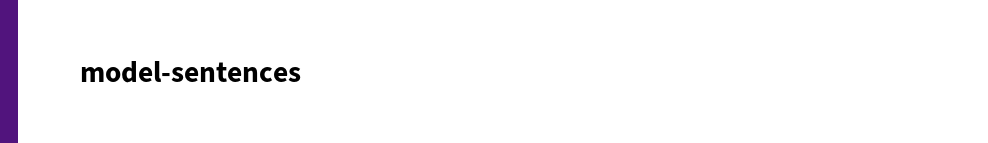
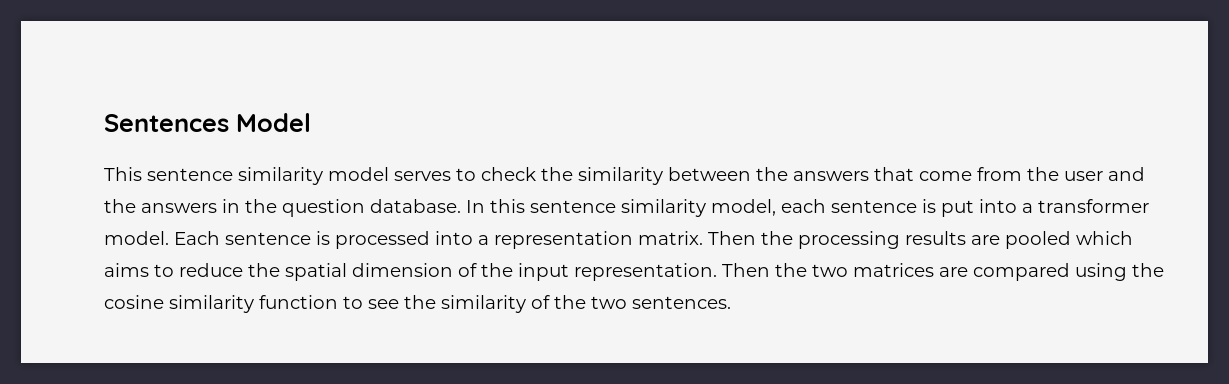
- model-sentences
+ Sentences Model
+ This sentence similarity model serves to check the similarity between the answers that come from the user and the answers in the question database. In this sentence similarity model, each sentence is put into a transformer model. Each sentence is processed into a representation matrix. Then the processing results are pooled which aims to reduce the spatial dimension of the input representation. Then the two matrices are compared using the cosine similarity function to see the similarity of the two sentences.

